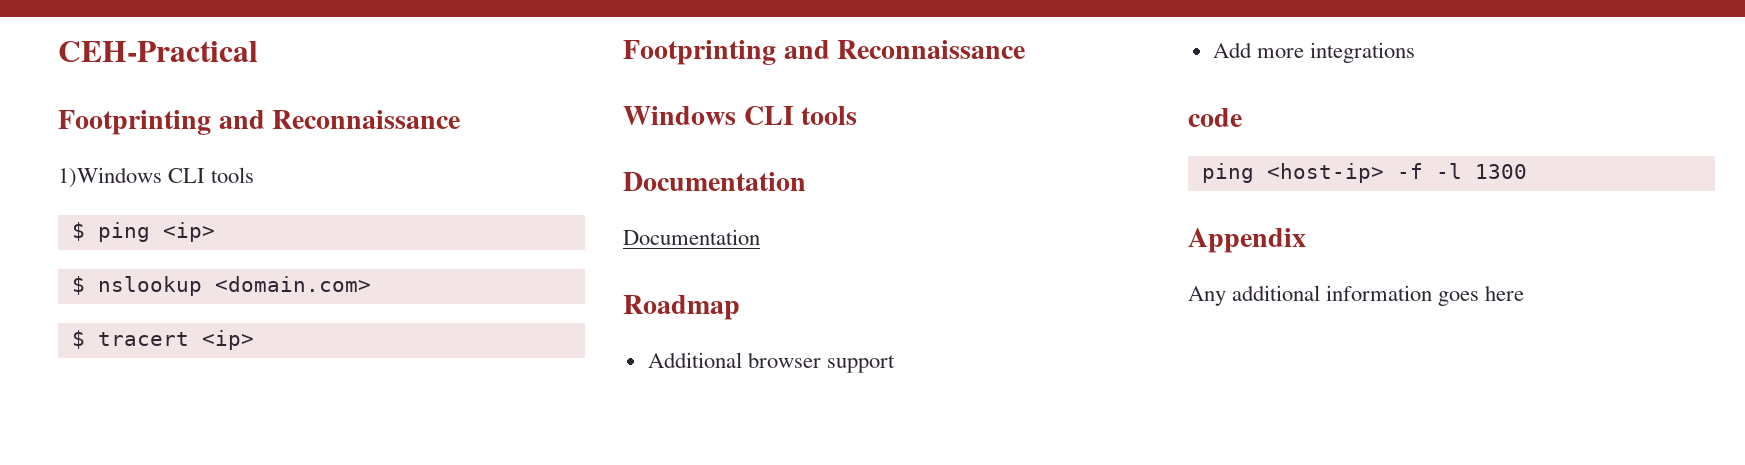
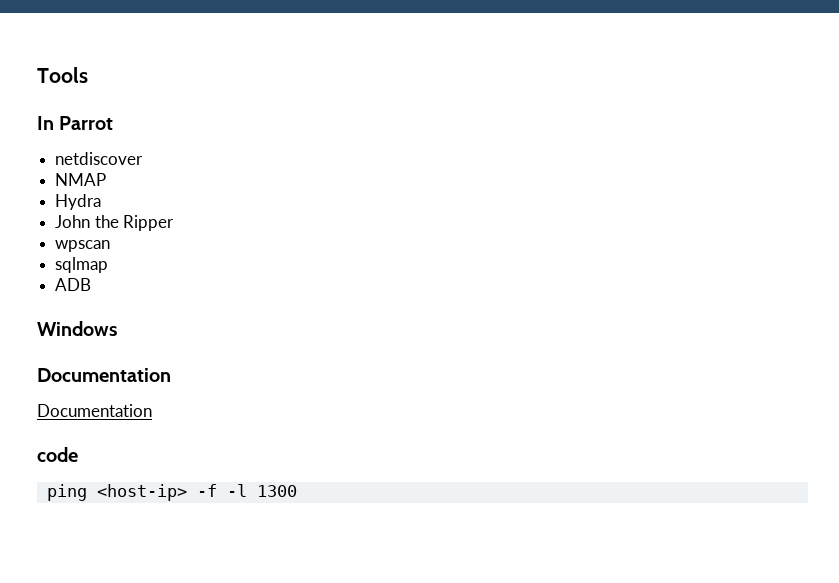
- CEH-Practical
- Footprinting and Reconnaissance
- 1)Windows CLI tools
- $ ping <ip>
- $ nslookup <domain.com>
- $ tracert <ip>
- Footprinting and Reconnaissance
+ Tools
+ In Parrot
+ netdiscover
+ NMAP
+ Hydra
+ John the Ripper
+ wpscan
+ sqlmap
+ ADB
- Windows CLI tools
+ Windows
- Roadmap
- Additional browser support
- Add more integrations
- Appendix
- Any additional information goes here

